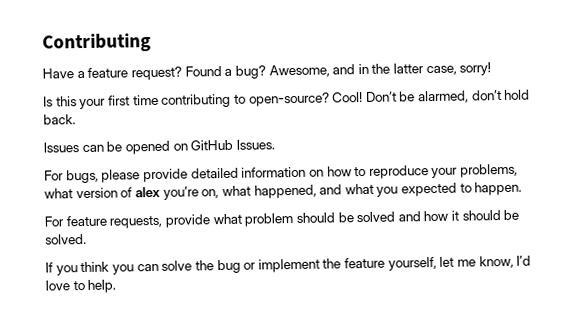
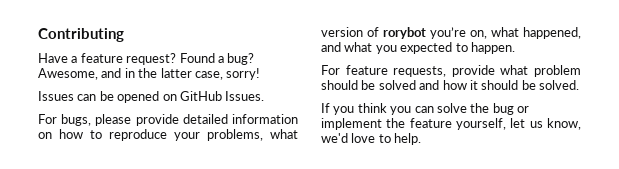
- Is this your first time contributing to open-source? Cool! Don’t be alarmed, don’t hold back.
- For bugs, please provide detailed information on how to reproduce your problems, what version of alex you’re on, what happened, and what you expected to happen.
+ For bugs, please provide detailed information on how to reproduce your problems, what version of rorybot you’re on, what happened, and what you expected to happen.
- If you think you can solve the bug or implement the feature yourself, let me know, I’d love to help.
+ If you think you can solve the bug or implement the feature yourself, let us know, we'd love to help.

